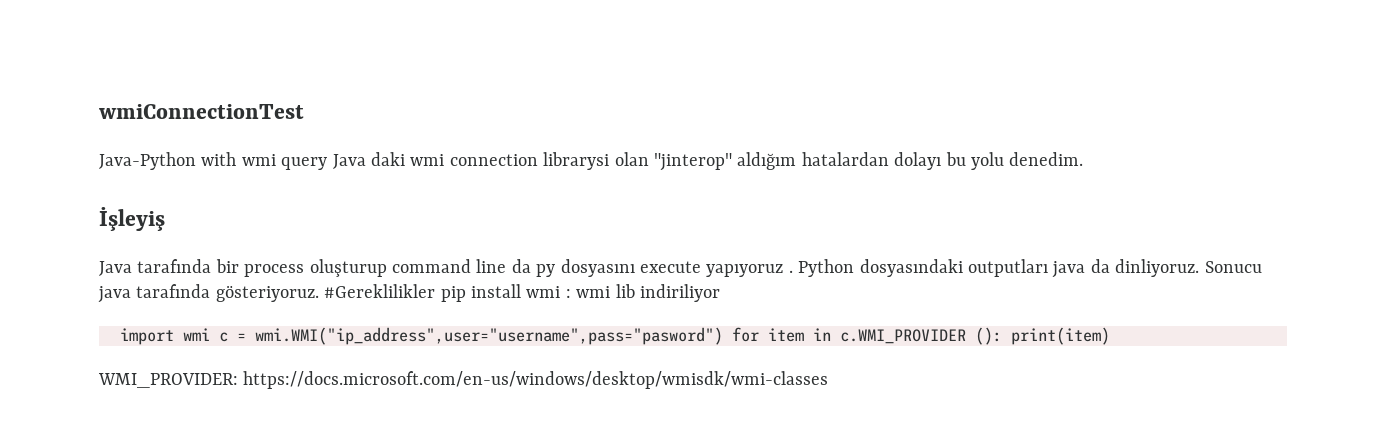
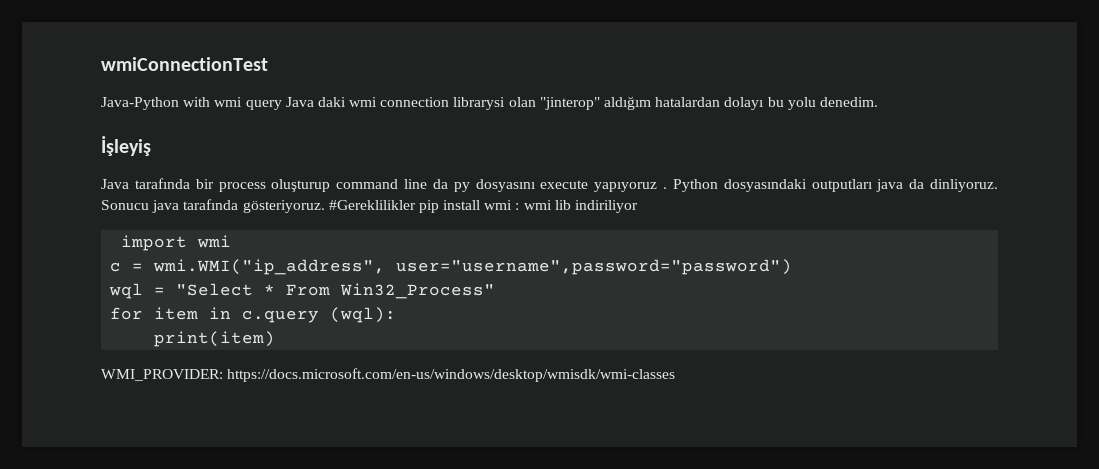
- import wmi c = wmi.WMI("ip_address",user="username",pass="pasword") for item in c.WMI_PROVIDER (): print(item)
+ import wmi
+ c = wmi.WMI("ip_address", user="username",password="password")
+ wql = "Select * From Win32_Process"
+ for item in c.query (wql):
+ print(item)

